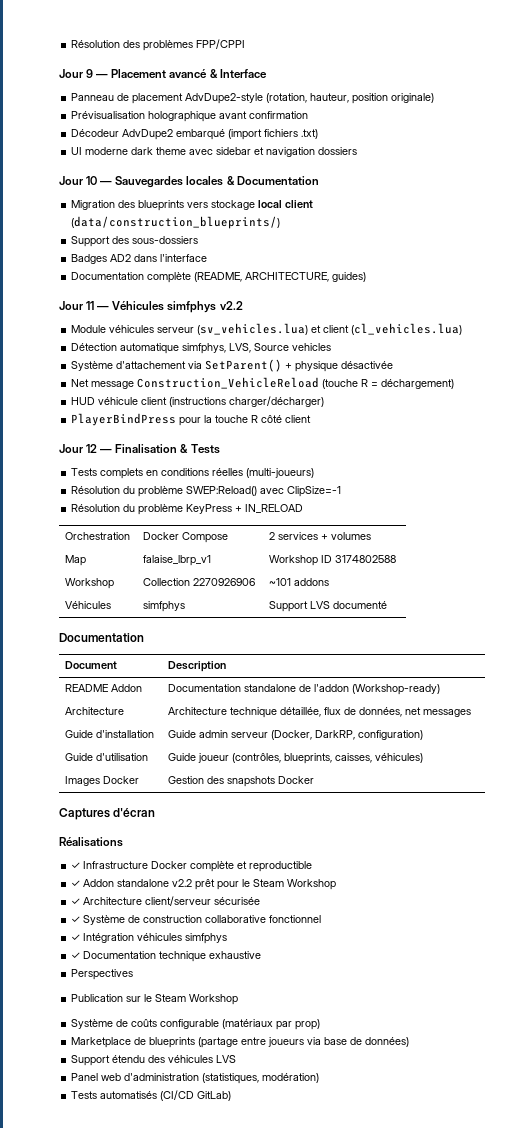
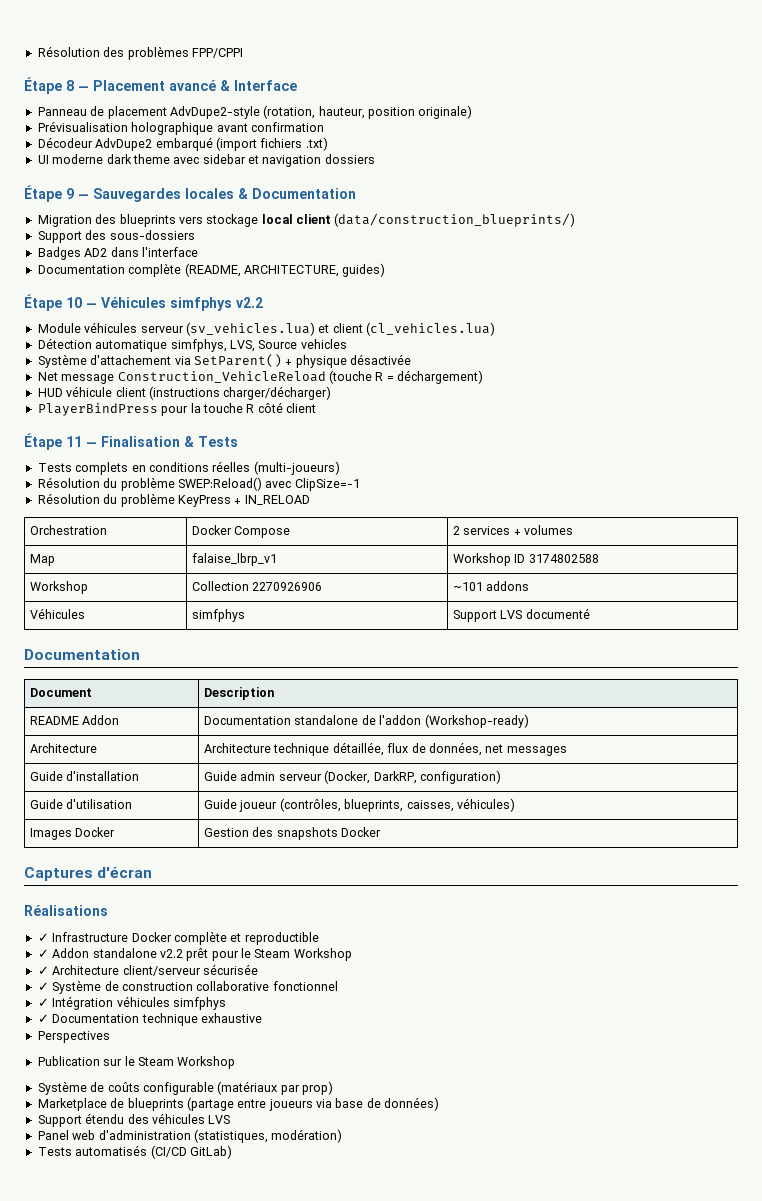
- Jour 9 — Placement avancé & Interface
+ Étape 8 — Placement avancé & Interface
- Jour 10 — Sauvegardes locales & Documentation
+ Étape 9 — Sauvegardes locales & Documentation
- Jour 11 — Véhicules simfphys v2.2
+ Étape 10 — Véhicules simfphys v2.2
- Jour 12 — Finalisation & Tests
+ Étape 11 — Finalisation & Tests

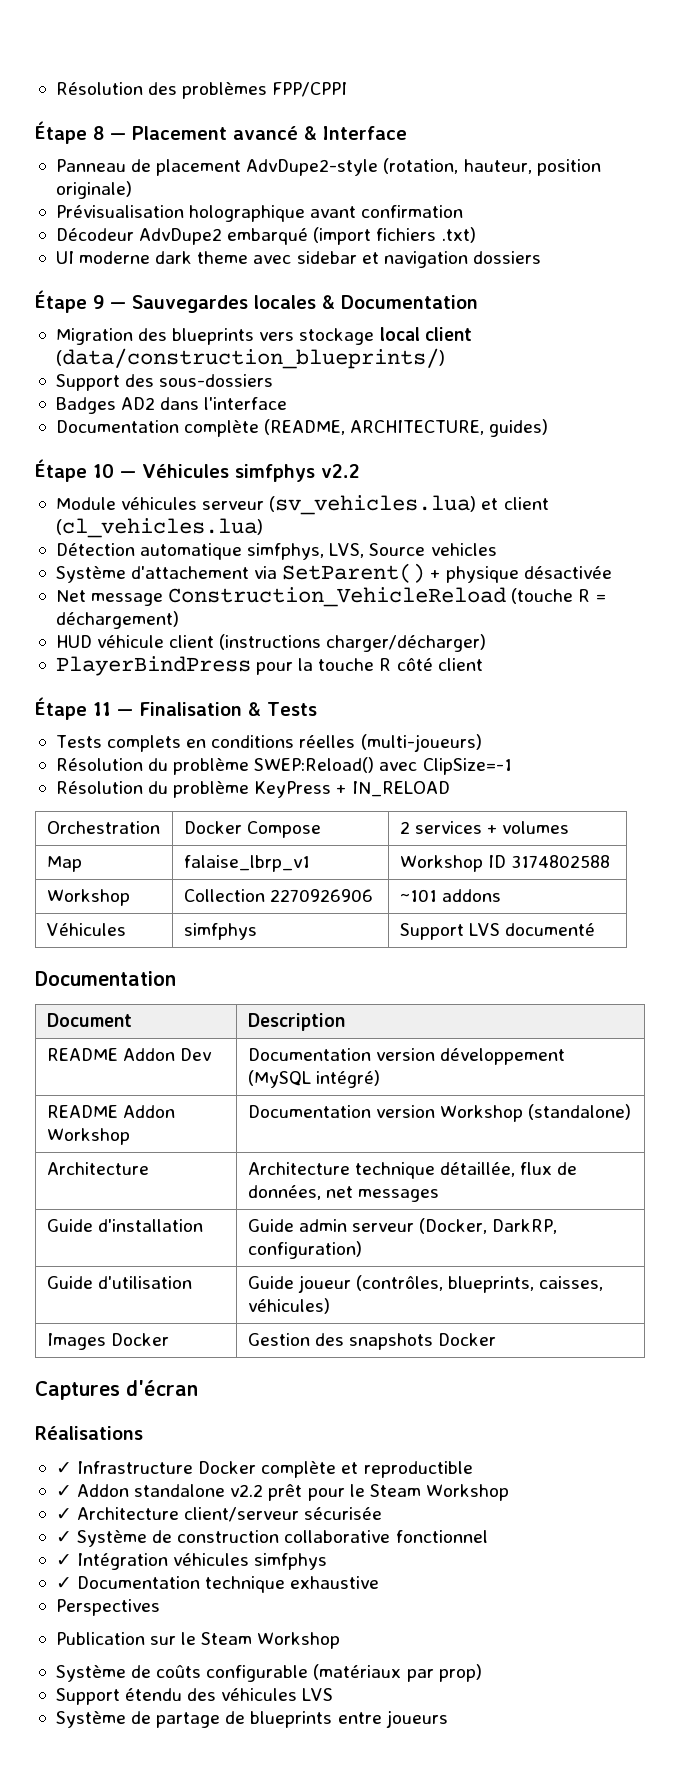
- README Addon | Documentation standalone de l'addon (Workshop-ready)
+ README Addon Dev | Documentation version développement (MySQL intégré)
+ README Addon Workshop | Documentation version Workshop (standalone)
- Marketplace de blueprints (partage entre joueurs via base de données)
- Panel web d'administration (statistiques, modération)
- Tests automatisés (CI/CD GitLab)
+ Système de partage de blueprints entre joueurs

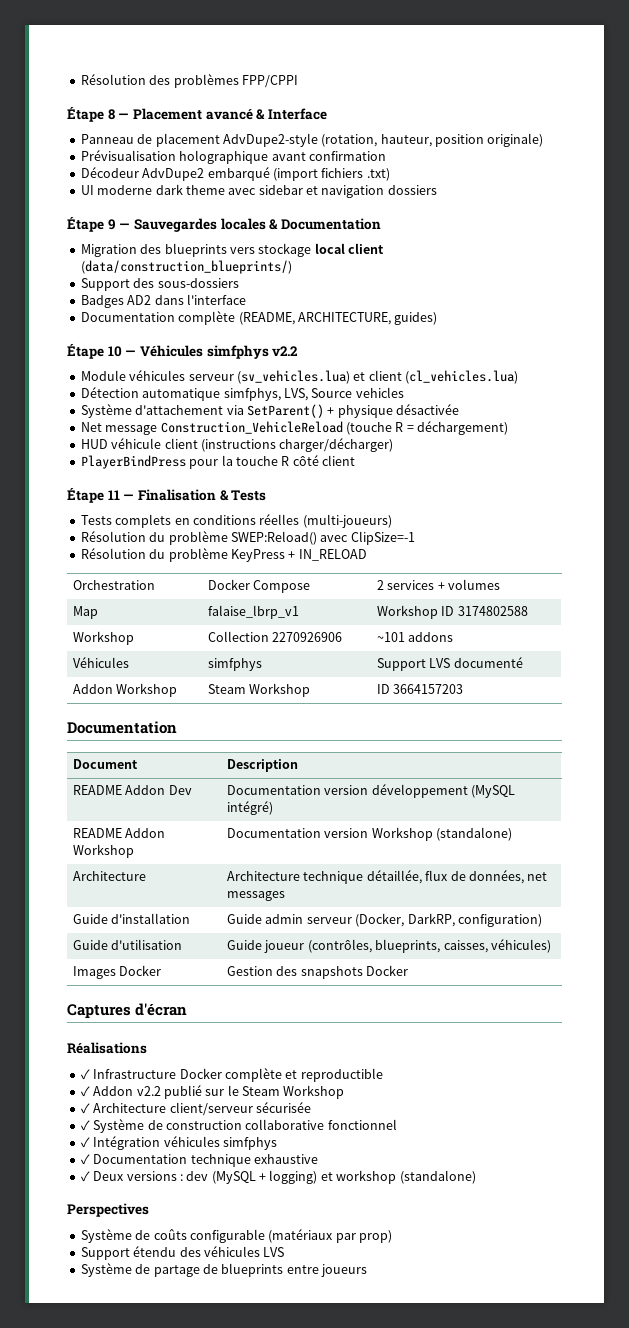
+ Addon Workshop | Steam Workshop | ID 3664157203
- ✓ Addon standalone v2.2 prêt pour le Steam Workshop
+ ✓ Addon v2.2 publié sur le Steam Workshop
+ ✓ Deux versions : dev (MySQL + logging) et workshop (standalone)
  Perspectives
- Publication sur le Steam Workshop

